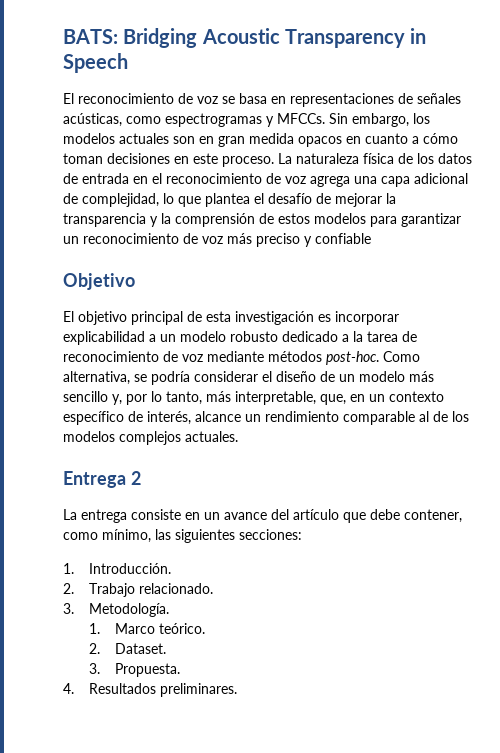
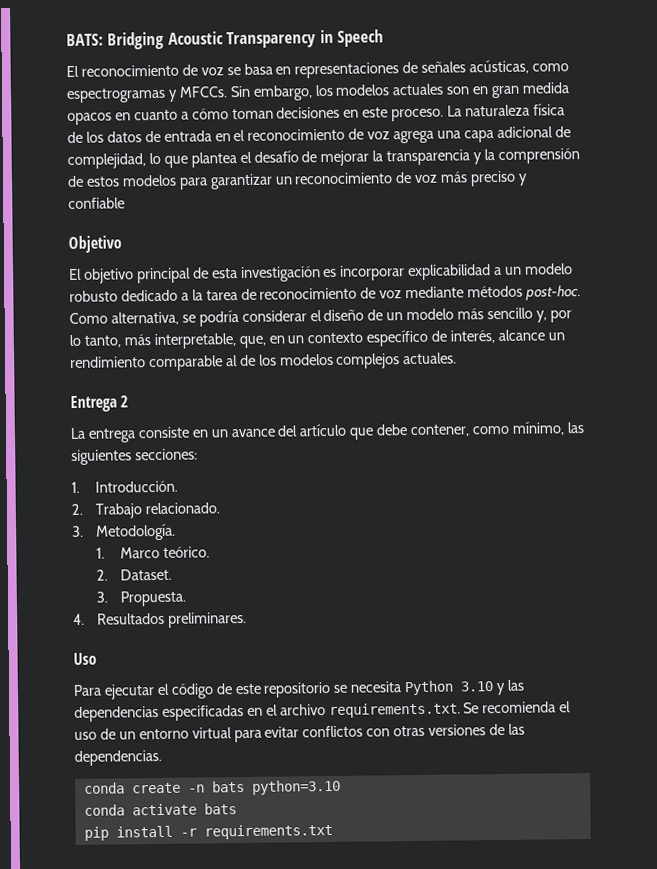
+ Uso
+ Para ejecutar el código de este repositorio se necesita Python 3.10 y las dependencias especificadas en el archivo requirements.txt. Se recomienda el uso de un entorno virtual para evitar conflictos con otras versiones de las dependencias.
+ conda create -n bats python=3.10
+ conda activate bats
+ pip install -r requirements.txt

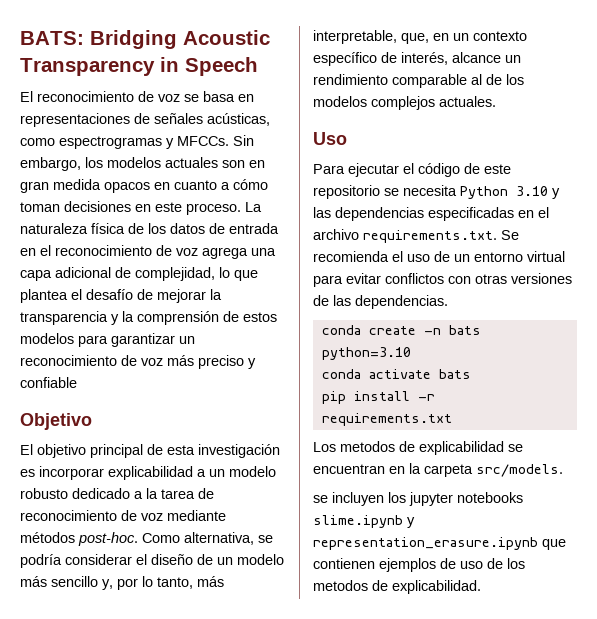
- Entrega 2
- La entrega consiste en un avance del artículo que debe contener, como mínimo, las siguientes secciones:
- 1. Introducción.
- 2. Trabajo relacionado.
- 3. Metodología.
- 1. Marco teórico.
- 2. Dataset.
- 3. Propuesta.
- 4. Resultados preliminares.
+ Los metodos de explicabilidad se encuentran en la carpeta src/models.
+ se incluyen los jupyter notebooks slime.ipynb y representation_erasure.ipynb que contienen ejemplos de uso de los metodos de explicabilidad.

